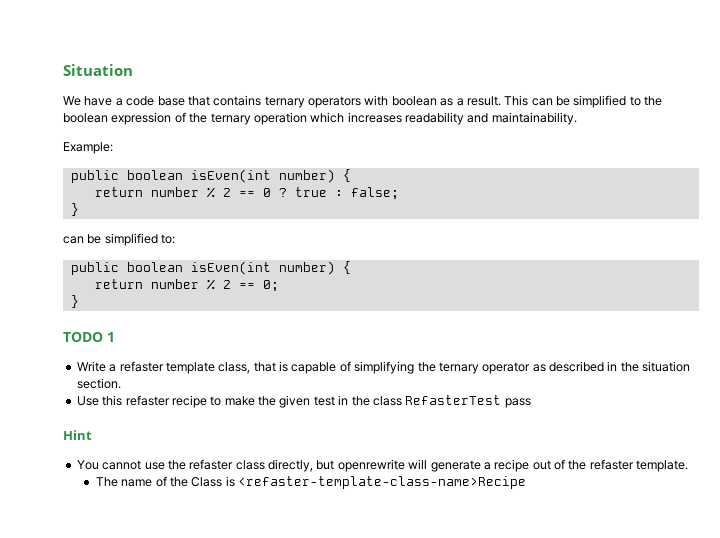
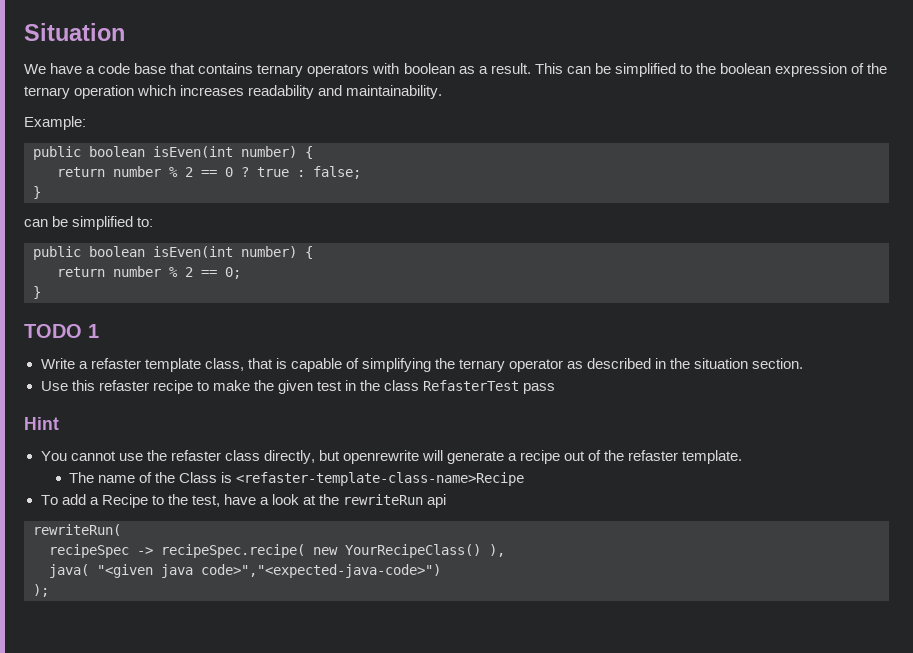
+ To add a Recipe to the test, have a look at the rewriteRun api
+ rewriteRun(
+ recipeSpec -> recipeSpec.recipe( new YourRecipeClass() ),
+ java( "<given java code>","<expected-java-code>")
+ );

